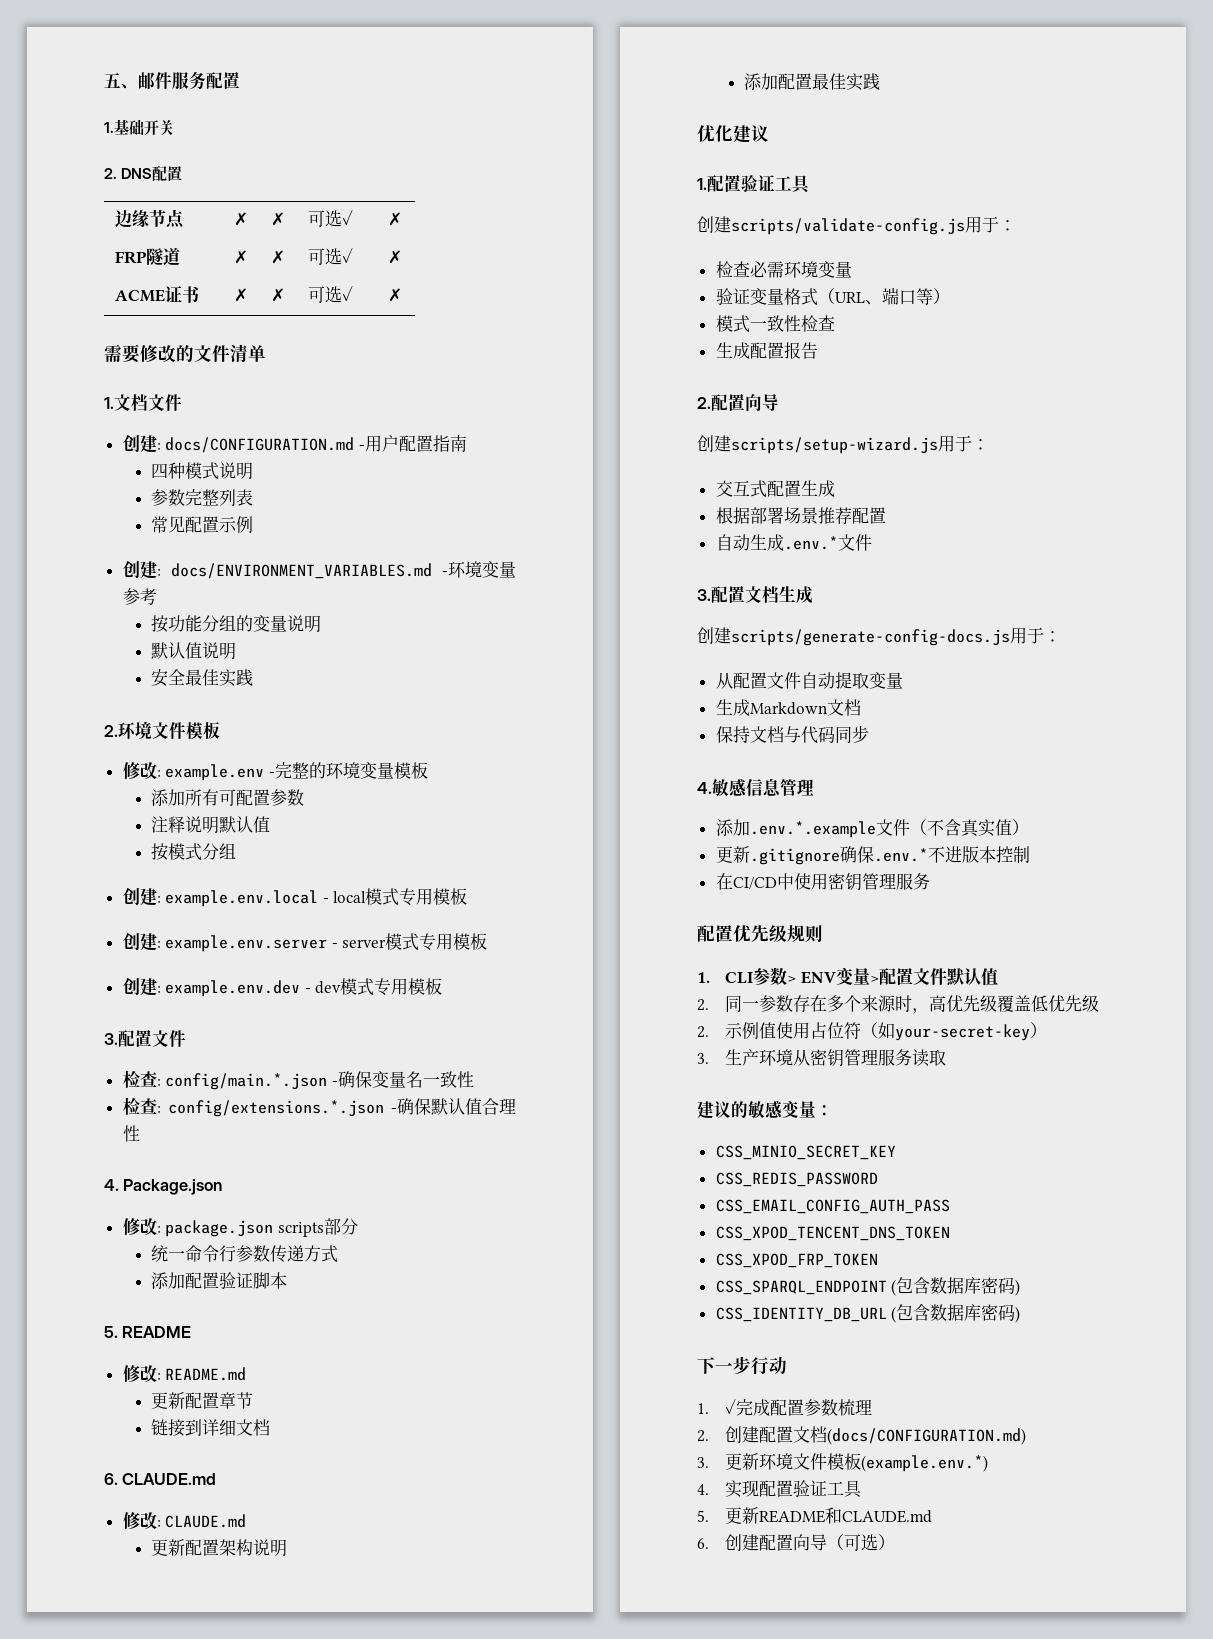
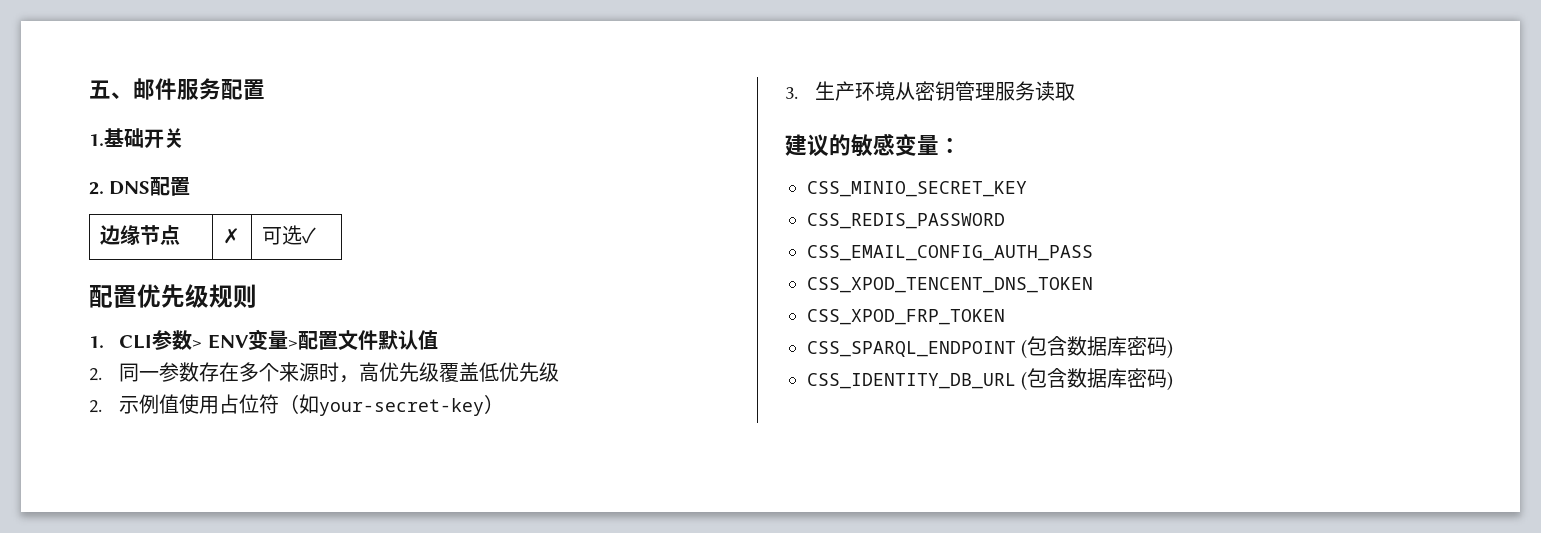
- 边缘节点 | ✗ | ✗ | 可选✓ | ✗
- FRP隧道 | ✗ | ✗ | 可选✓ | ✗
- ACME证书 | ✗ | ✗ | 可选✓ | ✗
- 需要修改的文件清单
- 1.文档文件
- 创建: docs/CONFIGURATION.md -用户配置指南
- 四种模式说明
- 参数完整列表
- 常见配置示例
- 创建: docs/ENVIRONMENT_VARIABLES.md -环境变量参考
- 按功能分组的变量说明
- 默认值说明
- 安全最佳实践
- 2.环境文件模板
- 修改: example.env -完整的环境变量模板
- 添加所有可配置参数
- 注释说明默认值
- 按模式分组
- 创建: example.env.local - local模式专用模板
- 创建: example.env.server - server模式专用模板
- 创建: example.env.dev - dev模式专用模板
- 3.配置文件
- 检查: config/main.*.json -确保变量名一致性
- 检查: config/extensions.*.json -确保默认值合理性
- 4. Package.json
- 修改: package.json scripts部分
- 统一命令行参数传递方式
- 添加配置验证脚本
- 5. README
- 修改: README.md
- 更新配置章节
- 链接到详细文档
- 6. CLAUDE.md
- 修改: CLAUDE.md
- 更新配置架构说明
- 添加配置最佳实践
- 优化建议
- 1.配置验证工具
- 创建scripts/validate-config.js用于：
- 检查必需环境变量
- 验证变量格式（URL、端口等）
- 模式一致性检查
- 生成配置报告
- 2.配置向导
- 创建scripts/setup-wizard.js用于：
- 交互式配置生成
- 根据部署场景推荐配置
- 自动生成.env.*文件
- 3.配置文档生成
- 创建scripts/generate-config-docs.js用于：
- 从配置文件自动提取变量
- 生成Markdown文档
- 保持文档与代码同步
- 4.敏感信息管理
- 添加.env.*.example文件（不含真实值）
- 更新.gitignore确保.env.*不进版本控制
- 在CI/CD中使用密钥管理服务
+ 边缘节点 | ✗ | 可选✓
- 下一步行动
- 1. ✓完成配置参数梳理
- 2.创建配置文档(docs/CONFIGURATION.md)
- 3.更新环境文件模板(example.env.*)
- 4.实现配置验证工具
- 5.更新README和CLAUDE.md
- 6.创建配置向导（可选）

